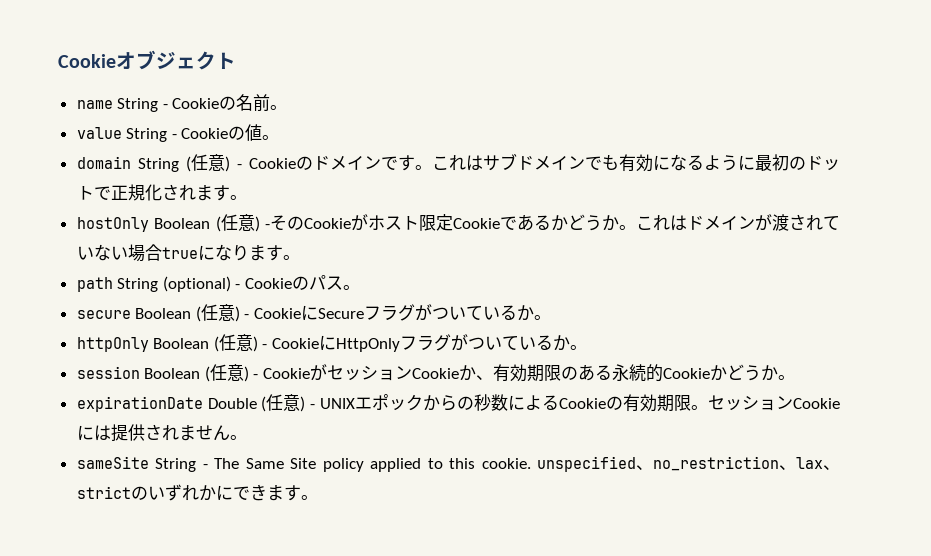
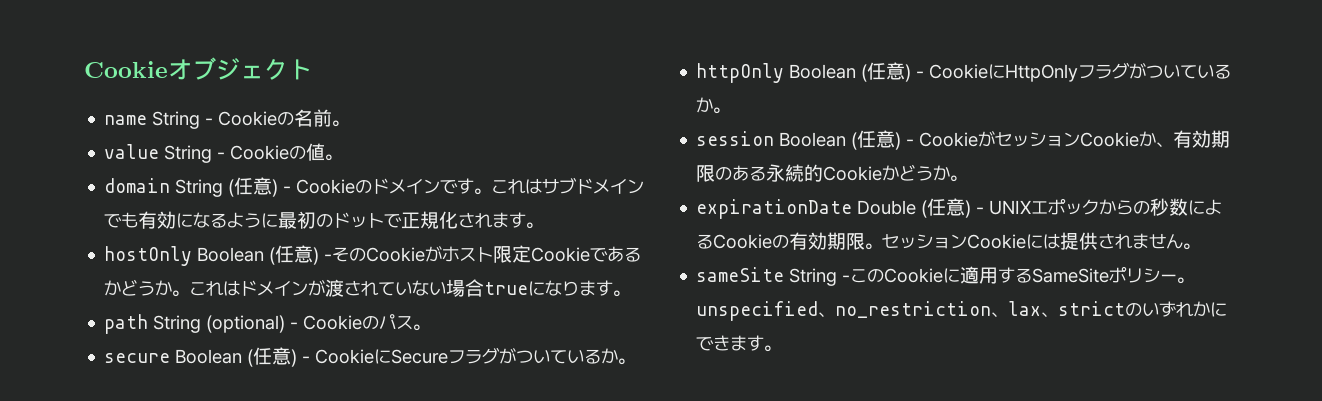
- sameSite String - The Same Site policy applied to this cookie. unspecified、no_restriction、lax、strictのいずれかにできます。
+ sameSite String -このCookieに適用するSameSiteポリシー。unspecified、no_restriction、lax、strictのいずれかにできます。

